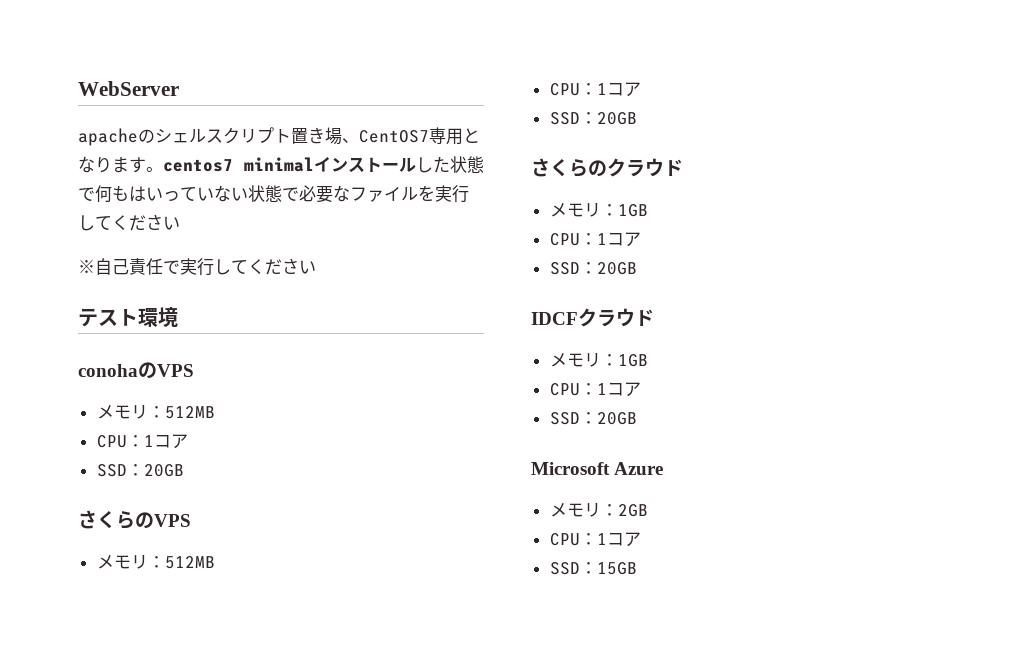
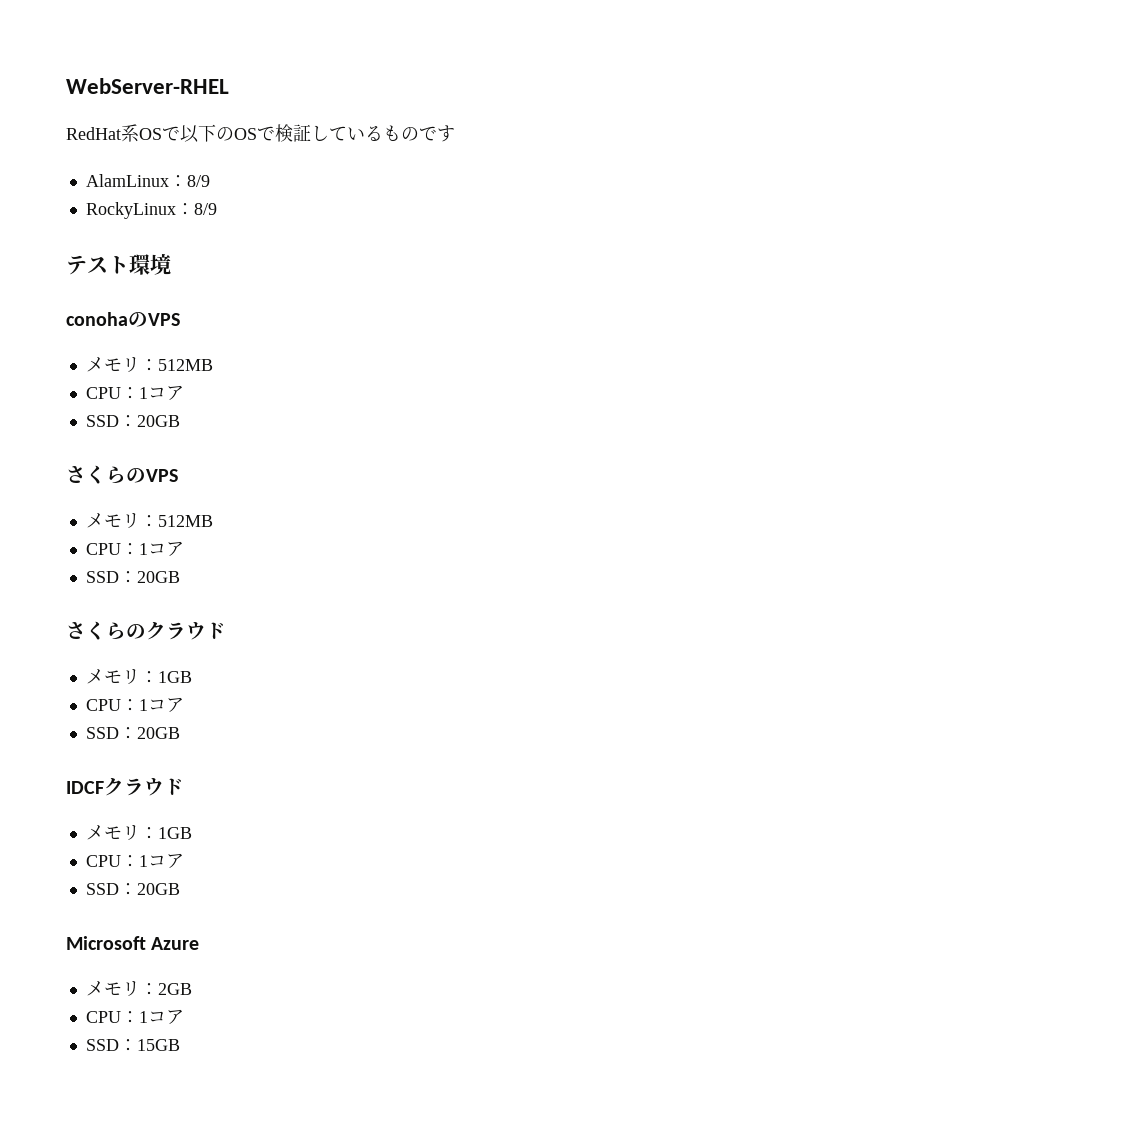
- WebServer
- apacheのシェルスクリプト置き場、CentOS7専用となります。centos7 minimalインストールした状態で何もはいっていない状態で必要なファイルを実行してください
- ※自己責任で実行してください
+ WebServer-RHEL
+ RedHat系OSで以下のOSで検証しているものです
+ AlamLinux：8/9
+ RockyLinux：8/9

